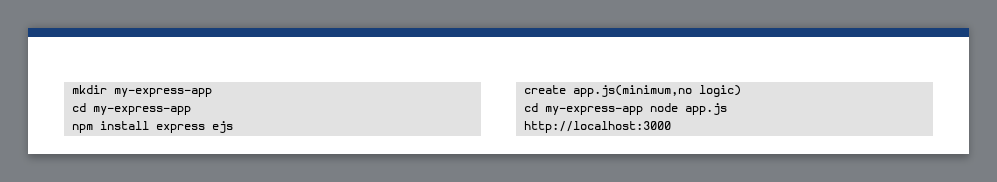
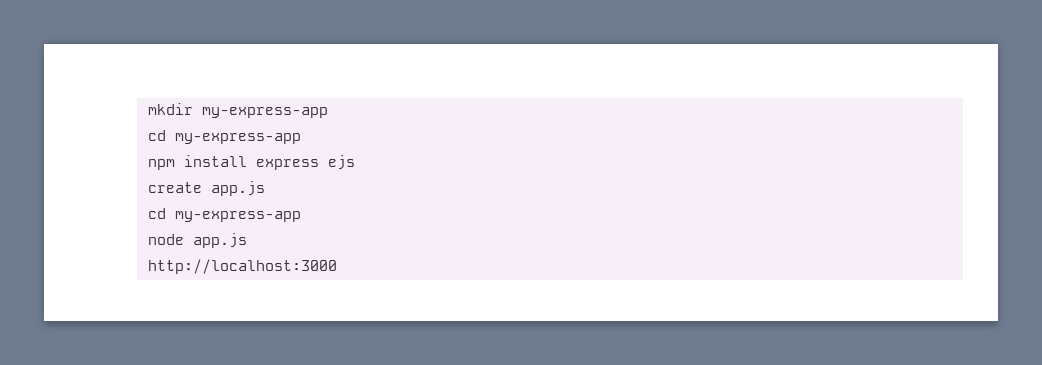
- create app.js(minimum,no logic)
- cd my-express-app node app.js
+ create app.js
+ cd my-express-app
+ node app.js

